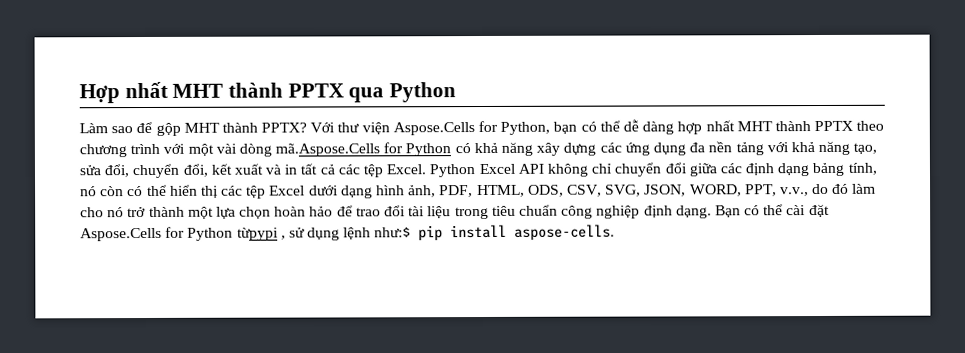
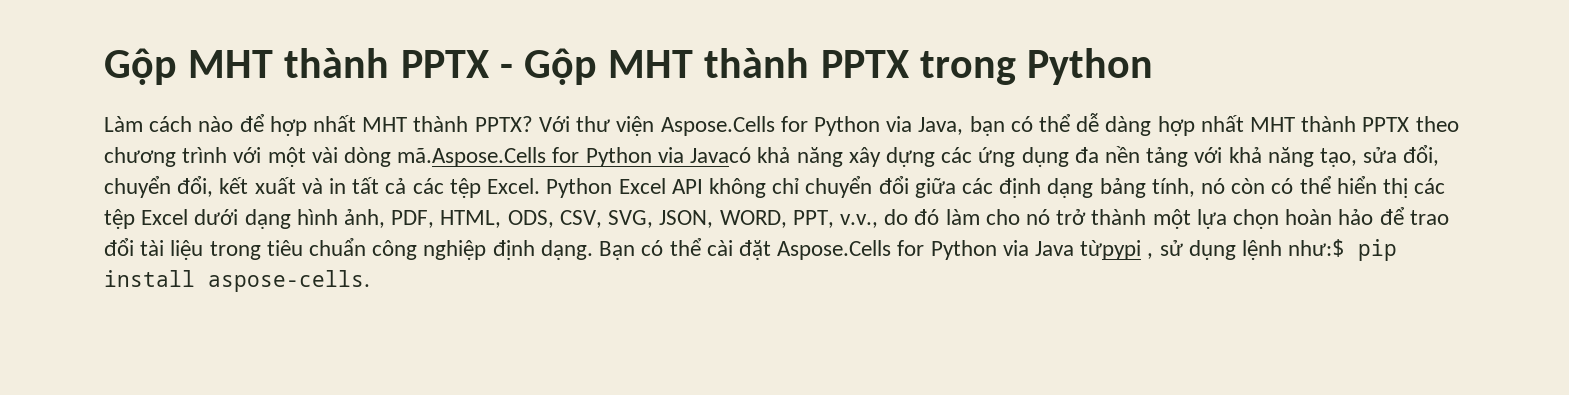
- Hợp nhất MHT thành PPTX qua Python
- Làm sao để gộp MHT thành PPTX?
+ Gộp MHT thành PPTX - Gộp MHT thành PPTX trong Python
+ Làm cách nào để hợp nhất MHT thành PPTX?
- Với thư viện Aspose.Cells for Python, bạn có thể dễ dàng hợp nhất MHT thành PPTX theo chương trình với một vài dòng mã.Aspose.Cells for Python có khả năng xây dựng các ứng dụng đa nền tảng với khả năng tạo, sửa đổi, chuyển đổi, kết xuất và in tất cả các tệp Excel.
+ Với thư viện Aspose.Cells for Python via Java, bạn có thể dễ dàng hợp nhất MHT thành PPTX theo chương trình với một vài dòng mã.Aspose.Cells for Python via Javacó khả năng xây dựng các ứng dụng đa nền tảng với khả năng tạo, sửa đổi, chuyển đổi, kết xuất và in tất cả các tệp Excel.
- Bạn có thể cài đặt Aspose.Cells for Python từpypi , sử dụng lệnh như:$ pip install aspose-cells.
+ Bạn có thể cài đặt Aspose.Cells for Python via Java từpypi , sử dụng lệnh như:$ pip install aspose-cells.

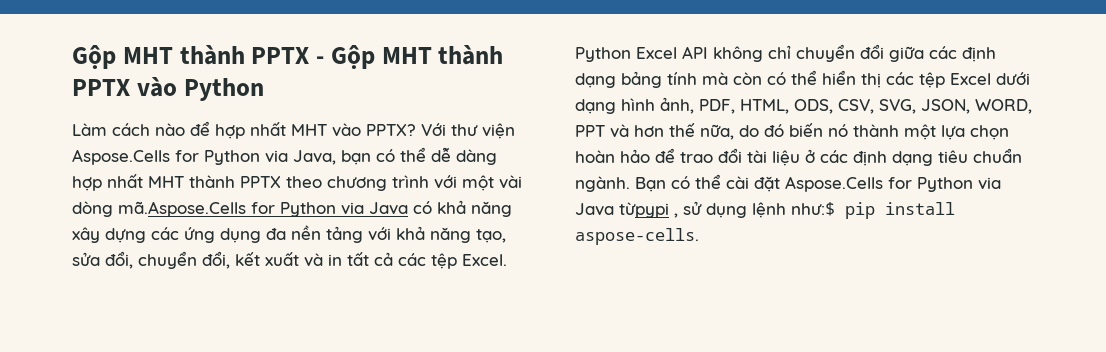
- Gộp MHT thành PPTX - Gộp MHT thành PPTX trong Python
+ Gộp MHT thành PPTX - Gộp MHT thành PPTX vào Python
- Làm cách nào để hợp nhất MHT thành PPTX?
+ Làm cách nào để hợp nhất MHT vào PPTX?
- Với thư viện Aspose.Cells for Python via Java, bạn có thể dễ dàng hợp nhất MHT thành PPTX theo chương trình với một vài dòng mã.Aspose.Cells for Python via Javacó khả năng xây dựng các ứng dụng đa nền tảng với khả năng tạo, sửa đổi, chuyển đổi, kết xuất và in tất cả các tệp Excel.
+ Với thư viện Aspose.Cells for Python via Java, bạn có thể dễ dàng hợp nhất MHT thành PPTX theo chương trình với một vài dòng mã.Aspose.Cells for Python via Java có khả năng xây dựng các ứng dụng đa nền tảng với khả năng tạo, sửa đổi, chuyển đổi, kết xuất và in tất cả các tệp Excel.
- Python Excel API không chỉ chuyển đổi giữa các định dạng bảng tính, nó còn có thể hiển thị các tệp Excel dưới dạng hình ảnh, PDF, HTML, ODS, CSV, SVG, JSON, WORD, PPT, v.v., do đó làm cho nó trở thành một lựa chọn hoàn hảo để trao đổi tài liệu trong tiêu chuẩn công nghiệp định dạng.
+ Python Excel API không chỉ chuyển đổi giữa các định dạng bảng tính mà còn có thể hiển thị các tệp Excel dưới dạng hình ảnh, PDF, HTML, ODS, CSV, SVG, JSON, WORD, PPT và hơn thế nữa, do đó biến nó thành một lựa chọn hoàn hảo để trao đổi tài liệu ở các định dạng tiêu chuẩn ngành.

